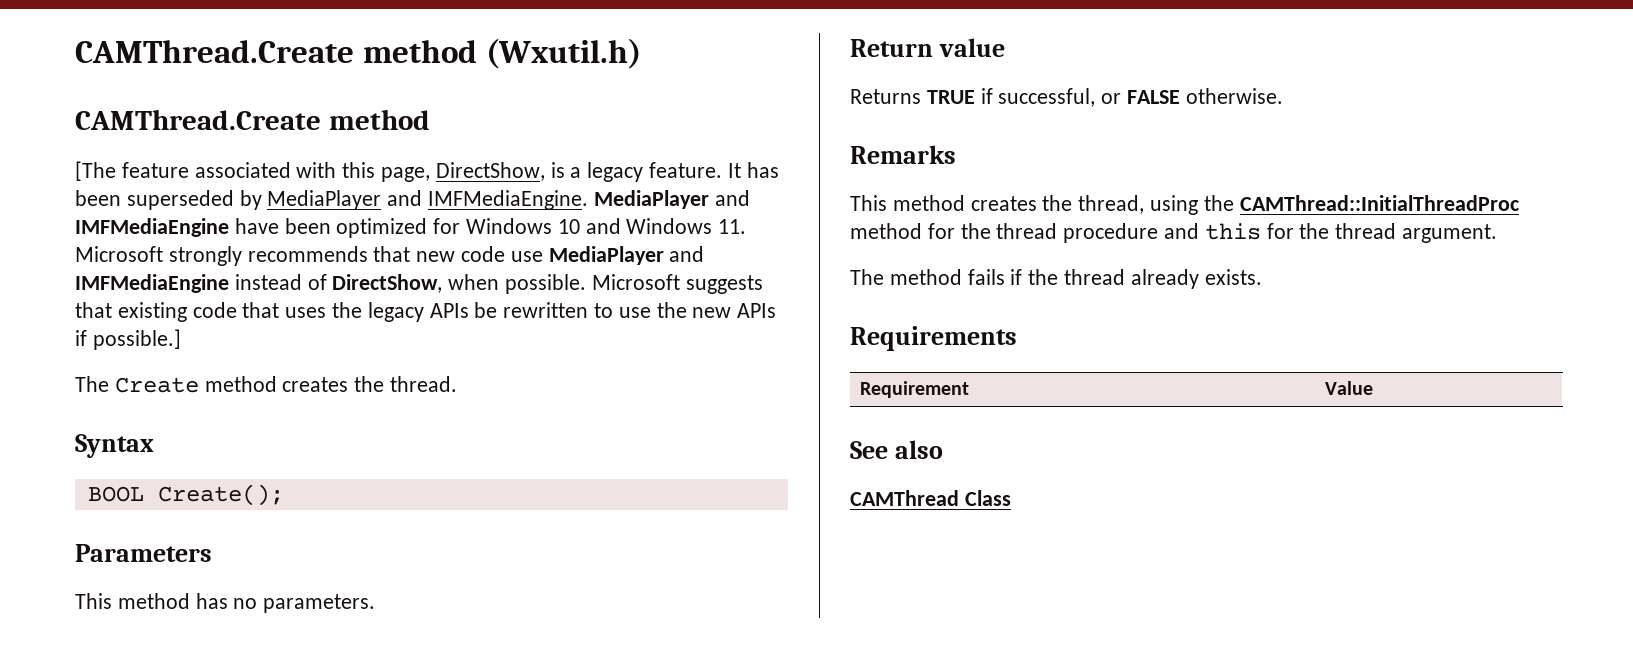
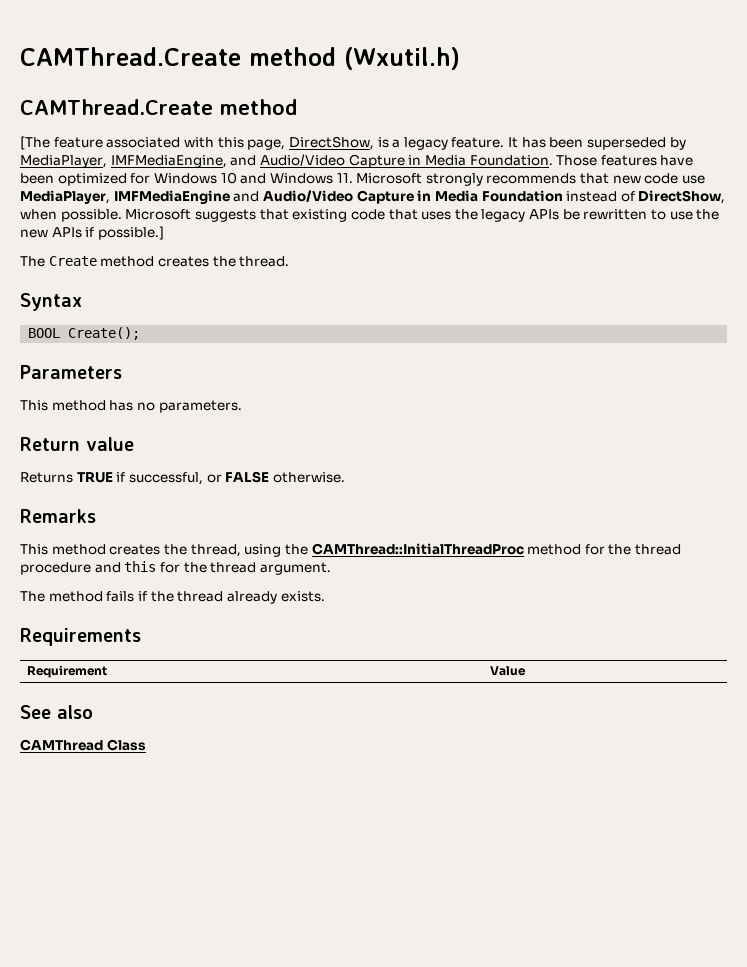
- It has been superseded by MediaPlayer and IMFMediaEngine. MediaPlayer and IMFMediaEngine have been optimized for Windows 10 and Windows 11. Microsoft strongly recommends that new code use MediaPlayer and IMFMediaEngine instead of DirectShow, when possible.
+ It has been superseded by MediaPlayer, IMFMediaEngine, and Audio/Video Capture in Media Foundation. Those features have been optimized for Windows 10 and Windows 11. Microsoft strongly recommends that new code use MediaPlayer, IMFMediaEngine and Audio/Video Capture in Media Foundation instead of DirectShow, when possible.

